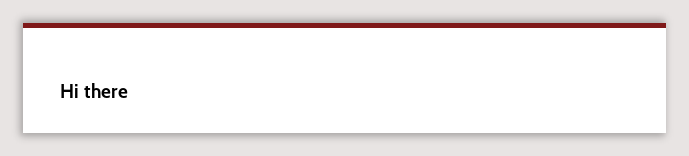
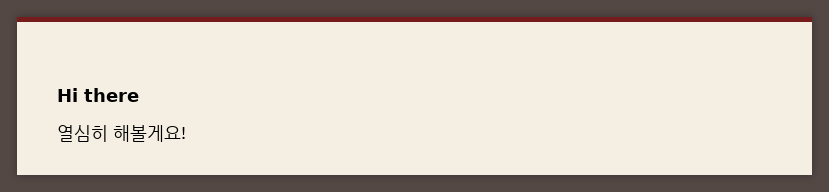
+ 열심히 해볼게요!

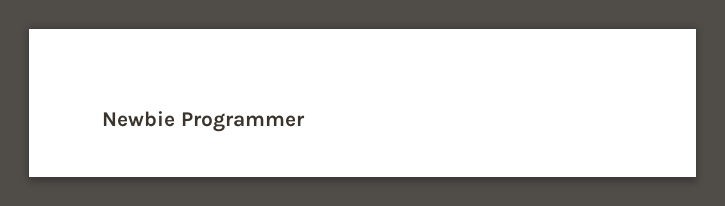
- Hi there
- 열심히 해볼게요!
+ Newbie Programmer

